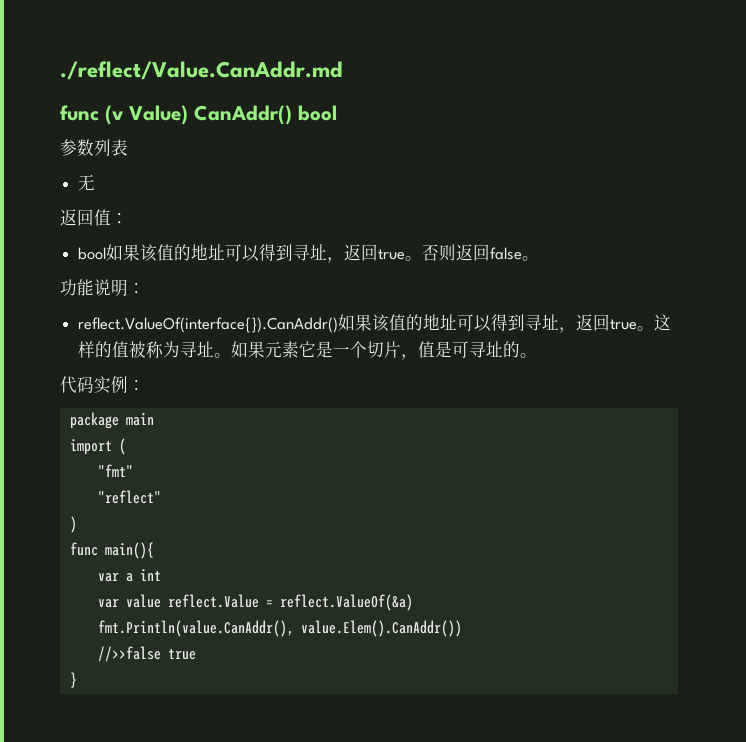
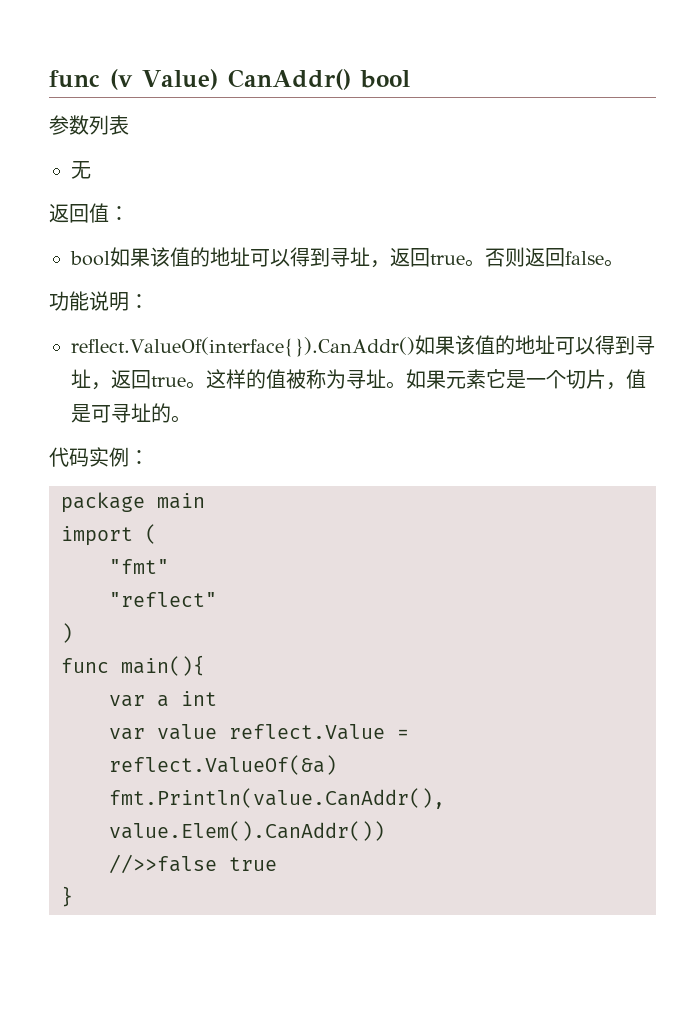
- ./reflect/Value.CanAddr.md

